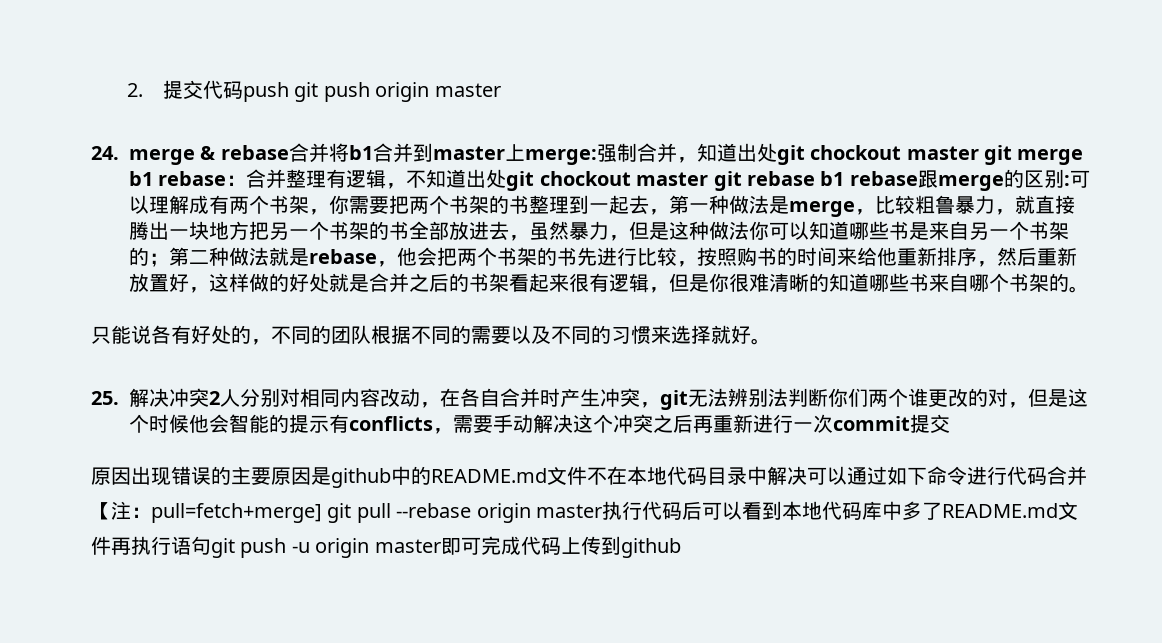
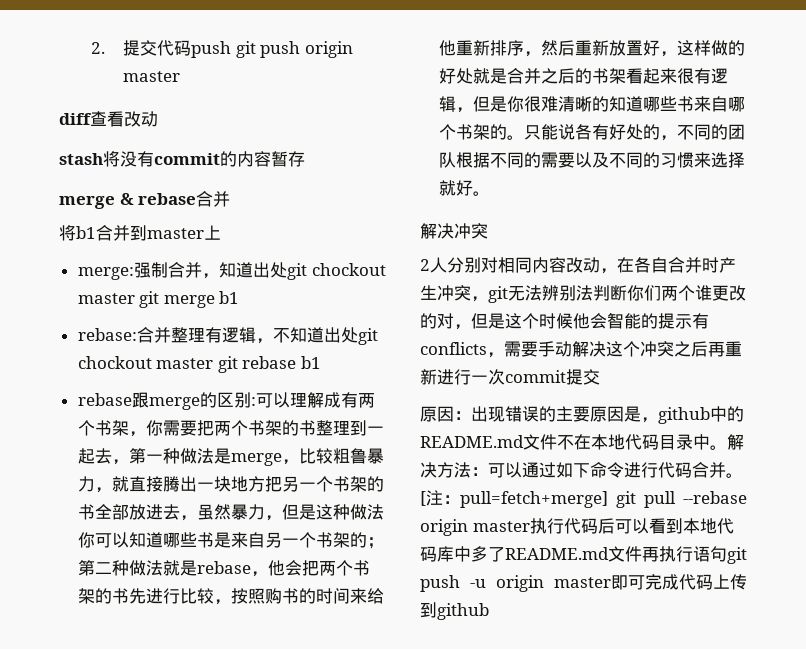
- 24. merge & rebase合并将b1合并到master上merge:
+ diff查看改动
+ stash将没有commit的内容暂存
+ merge & rebase合并
+ 将b1合并到master上
+ merge:
- 强制合并，知道出处git chockout master git merge b1 rebase：
+ 强制合并，知道出处git chockout master git merge b1
+ rebase:
- 合并整理有逻辑，不知道出处git chockout master git rebase b1 rebase跟merge的区别:
+ 合并整理有逻辑，不知道出处git chockout master git rebase b1
+ rebase跟merge的区别:
- 第二种做法就是rebase，他会把两个书架的书先进行比较，按照购书的时间来给他重新排序，然后重新放置好，这样做的好处就是合并之后的书架看起来很有逻辑，但是你很难清晰的知道哪些书来自哪个书架的。
- 只能说各有好处的，不同的团队根据不同的需要以及不同的习惯来选择就好。
+ 第二种做法就是rebase，他会把两个书架的书先进行比较，按照购书的时间来给他重新排序，然后重新放置好，这样做的好处就是合并之后的书架看起来很有逻辑，但是你很难清晰的知道哪些书来自哪个书架的。只能说各有好处的，不同的团队根据不同的需要以及不同的习惯来选择就好。
- 25.解决冲突2人分别对相同内容改动，在各自合并时产生冲突，git无法辨别法判断你们两个谁更改的对，但是这个时候他会智能的提示有conflicts，需要手动解决这个冲突之后再重新进行一次commit提交
+ 解决冲突
+ 2人分别对相同内容改动，在各自合并时产生冲突，git无法辨别法判断你们两个谁更改的对，但是这个时候他会智能的提示有conflicts，需要手动解决这个冲突之后再重新进行一次commit提交
- 原因出现错误的主要原因是github中的README.md文件不在本地代码目录中解决可以通过如下命令进行代码合并【注：pull=fetch+merge] git pull --rebase origin master执行代码后可以看到本地代码库中多了README.md文件再执行语句git push -u origin master即可完成代码上传到github
+ 原因：出现错误的主要原因是，github中的README.md文件不在本地代码目录中。解决方法：可以通过如下命令进行代码合并。[注：pull=fetch+merge] git pull --rebase origin master执行代码后可以看到本地代码库中多了README.md文件再执行语句git push -u origin master即可完成代码上传到github

